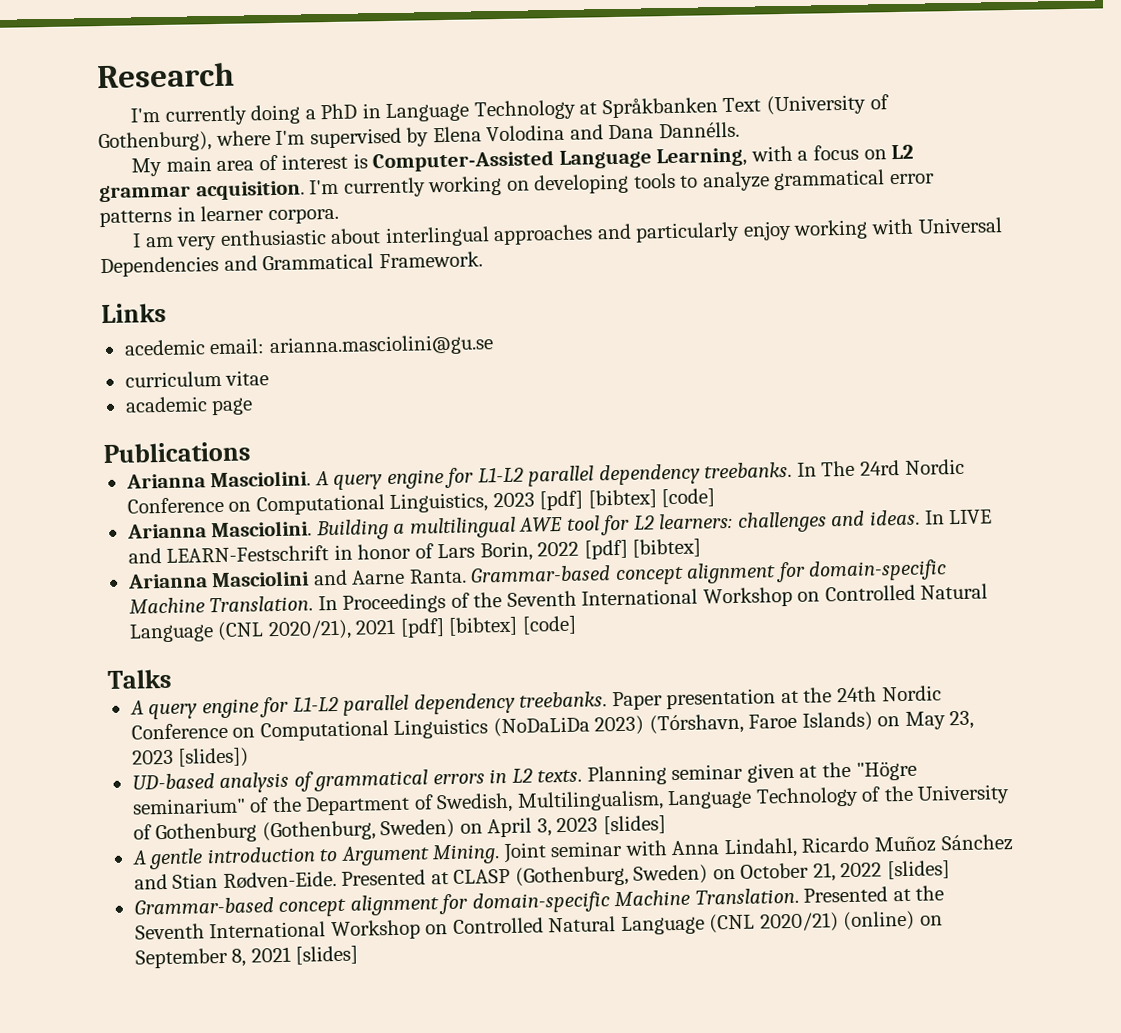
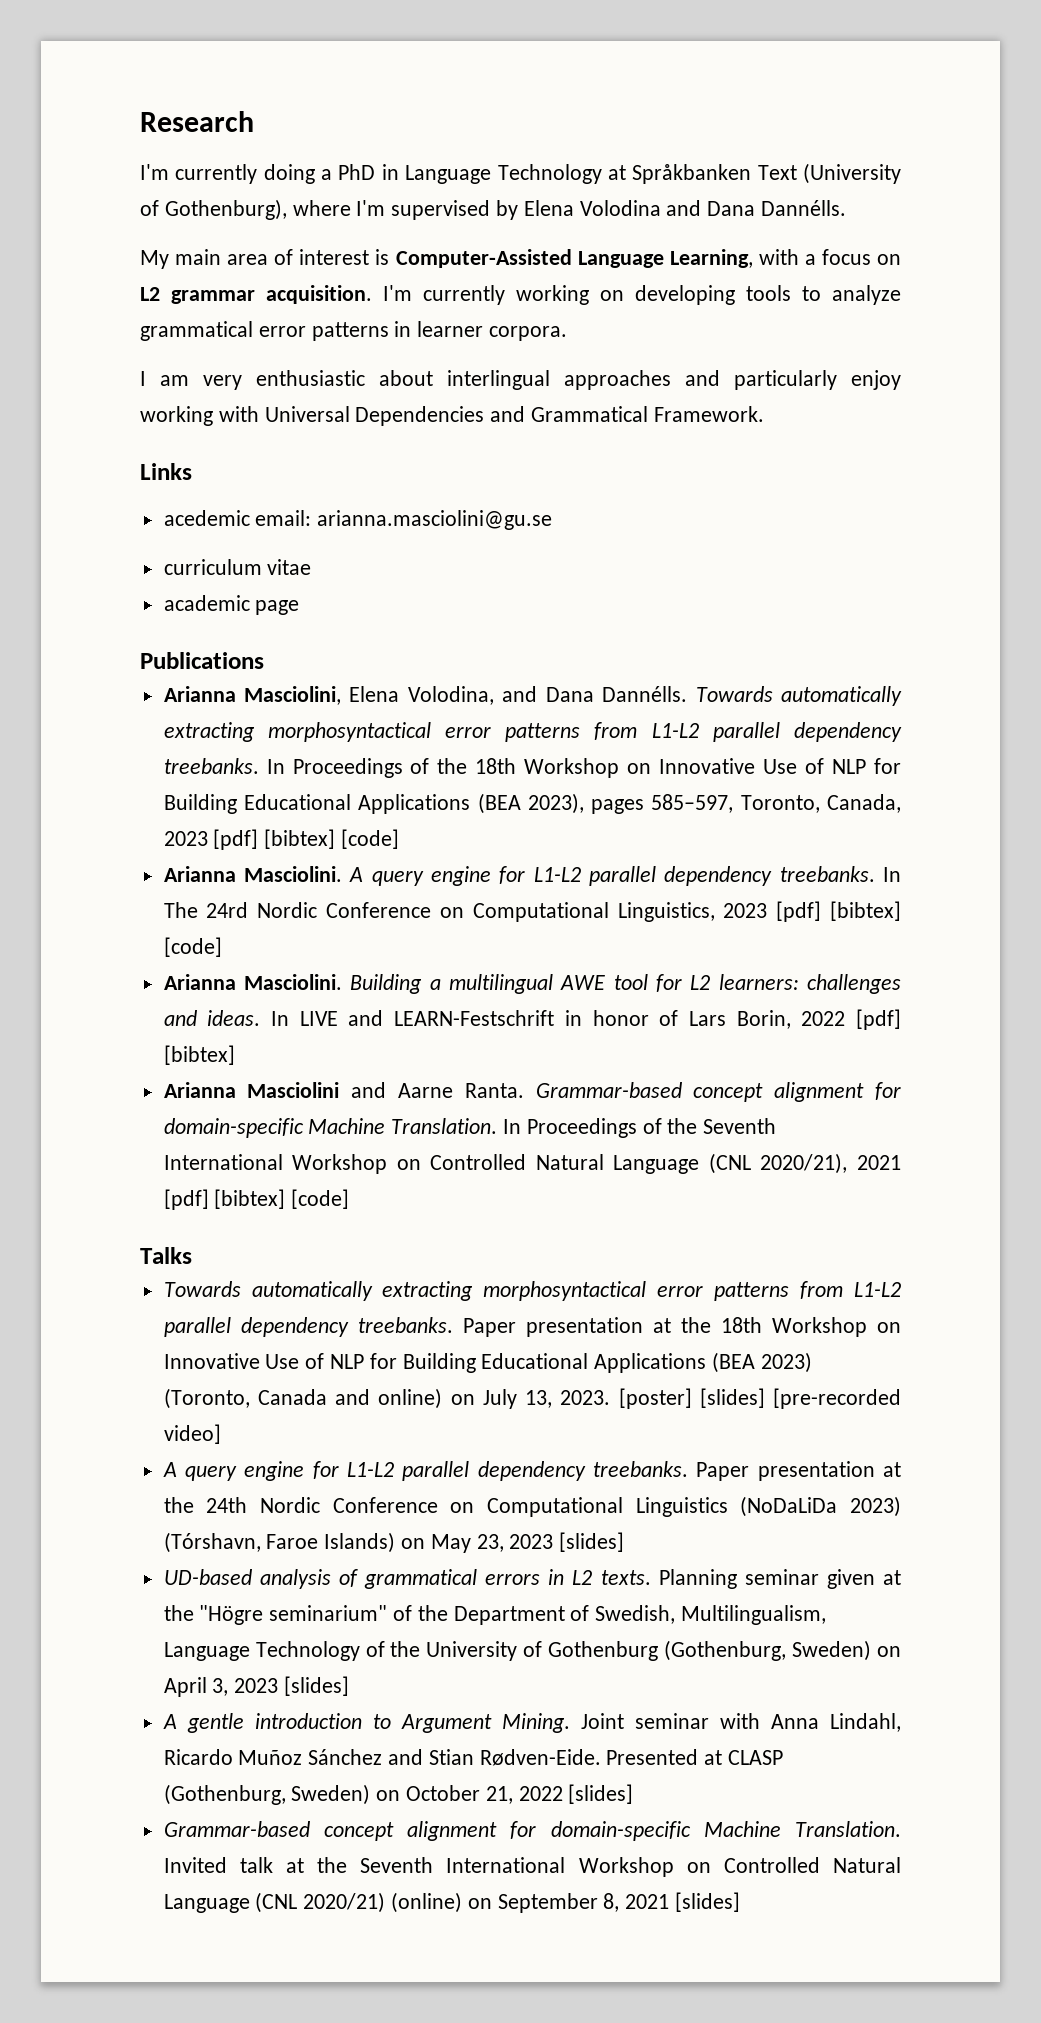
+ Arianna Masciolini, Elena Volodina, and Dana Dannélls. Towards automatically extracting morphosyntactical error patterns from L1-L2 parallel dependency treebanks. In Proceedings of the 18th Workshop on Innovative Use of NLP for Building Educational Applications (BEA 2023), pages 585–597, Toronto, Canada, 2023 [pdf] [bibtex] [code]
+ Towards automatically extracting morphosyntactical error patterns from L1-L2 parallel dependency treebanks. Paper presentation at the 18th Workshop on Innovative Use of NLP for Building Educational Applications (BEA 2023) (Toronto, Canada and online) on July 13, 2023. [poster] [slides] [pre-recorded video]
- Paper presentation at the 24th Nordic Conference on Computational Linguistics (NoDaLiDa 2023) (Tórshavn, Faroe Islands) on May 23, 2023 [slides])
+ Paper presentation at the 24th Nordic Conference on Computational Linguistics (NoDaLiDa 2023) (Tórshavn, Faroe Islands) on May 23, 2023 [slides]
- Presented at the Seventh International Workshop on Controlled Natural Language (CNL 2020/21) (online) on September 8, 2021 [slides]
+ Invited talk at the Seventh International Workshop on Controlled Natural Language (CNL 2020/21) (online) on September 8, 2021 [slides]

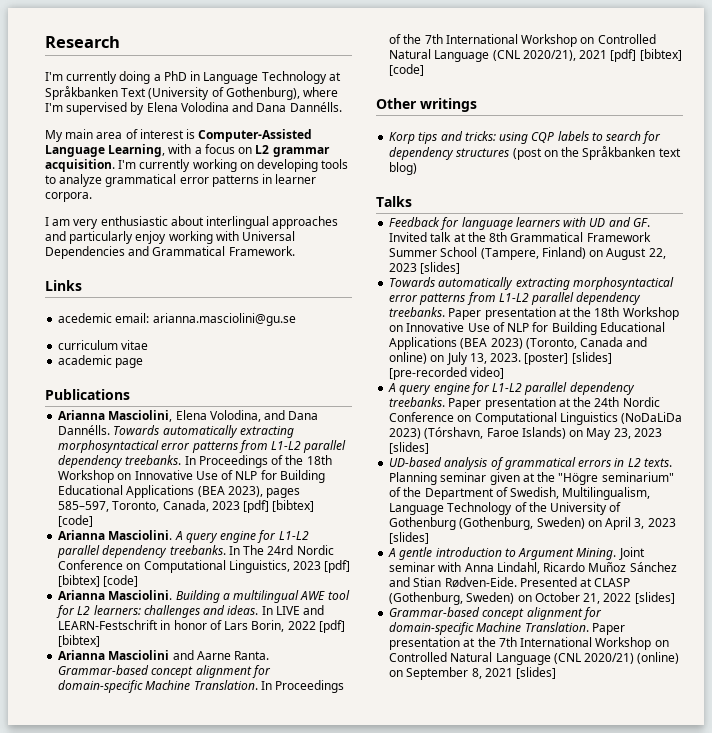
- In Proceedings of the Seventh International Workshop on Controlled Natural Language (CNL 2020/21), 2021 [pdf] [bibtex] [code]
+ In Proceedings of the 7th International Workshop on Controlled Natural Language (CNL 2020/21), 2021 [pdf] [bibtex] [code]
+ Other writings
+ Korp tips and tricks: using CQP labels to search for dependency structures (post on the Språkbanken text blog)
  Talks
+ Feedback for language learners with UD and GF. Invited talk at the 8th Grammatical Framework Summer School (Tampere, Finland) on August 22, 2023 [slides]
- Invited talk at the Seventh International Workshop on Controlled Natural Language (CNL 2020/21) (online) on September 8, 2021 [slides]
+ Paper presentation at the 7th International Workshop on Controlled Natural Language (CNL 2020/21) (online) on September 8, 2021 [slides]

